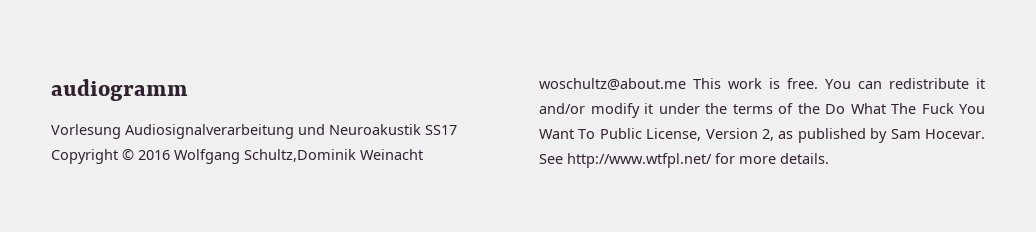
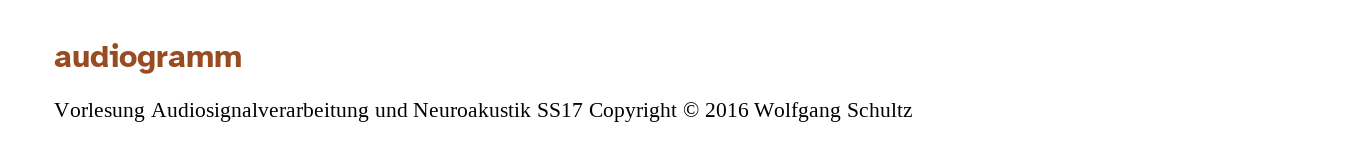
- Vorlesung Audiosignalverarbeitung und Neuroakustik SS17 Copyright © 2016 Wolfgang Schultz,Dominik Weinacht woschultz@about.me This work is free. You can redistribute it and/or modify it under the terms of the Do What The Fuck You Want To Public License, Version 2, as published by Sam Hocevar. See http://www.wtfpl.net/ for more details.
+ Vorlesung Audiosignalverarbeitung und Neuroakustik SS17 Copyright © 2016 Wolfgang Schultz

